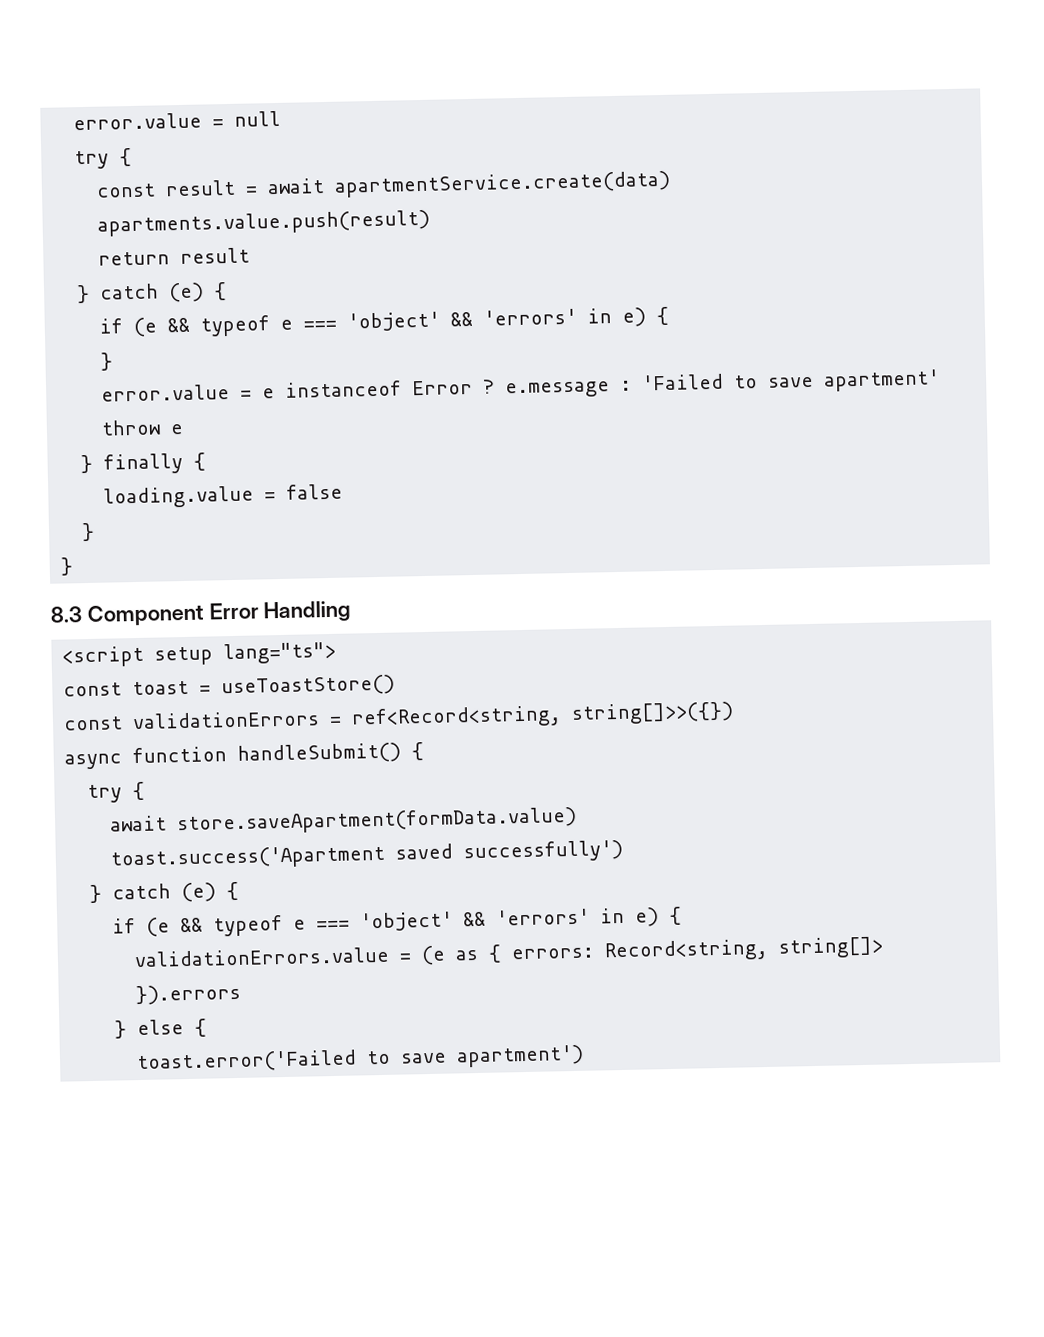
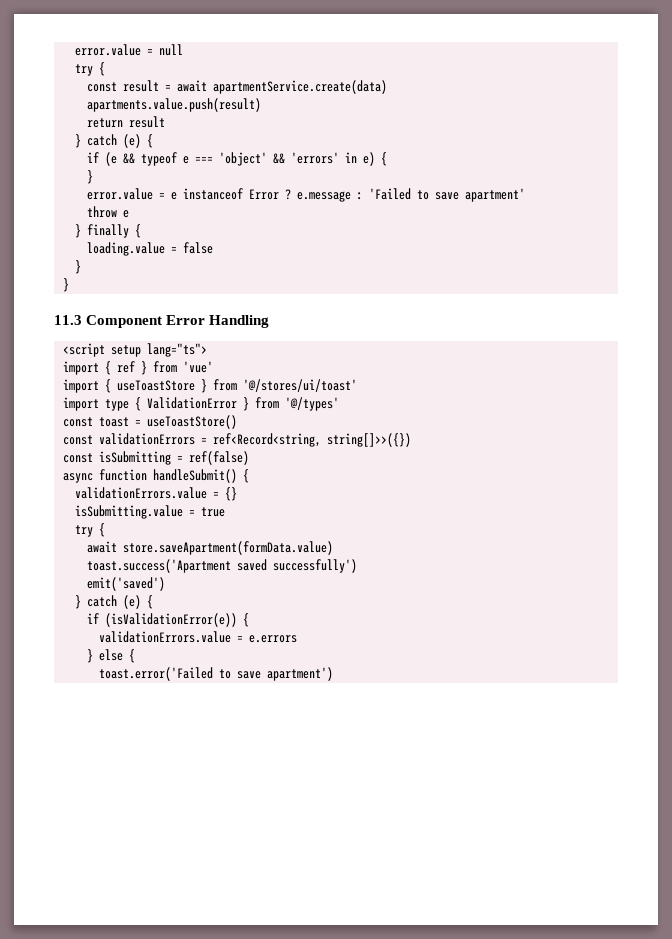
- 8.3 Component Error Handling
+ 11.3 Component Error Handling
+ import { ref } from 'vue'
+ import { useToastStore } from '@/stores/ui/toast'
+ import type { ValidationError } from '@/types'
+ const isSubmitting = ref(false)
+ validationErrors.value = {}
+ isSubmitting.value = true
  toast.success('Apartment saved successfully')
+ emit('saved')
  } catch (e) {
- if (e && typeof e === 'object' && 'errors' in e) {
- validationErrors.value = (e as { errors: Record<string, string[]> }).errors
+ if (isValidationError(e)) {
+ validationErrors.value = e.errors

